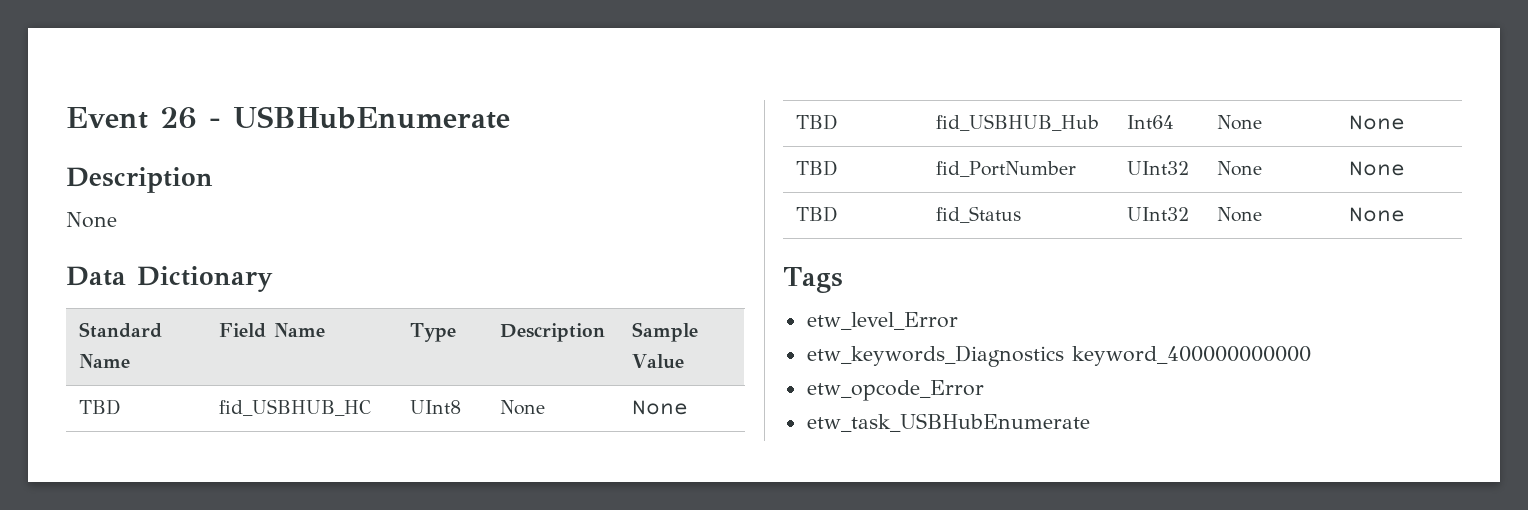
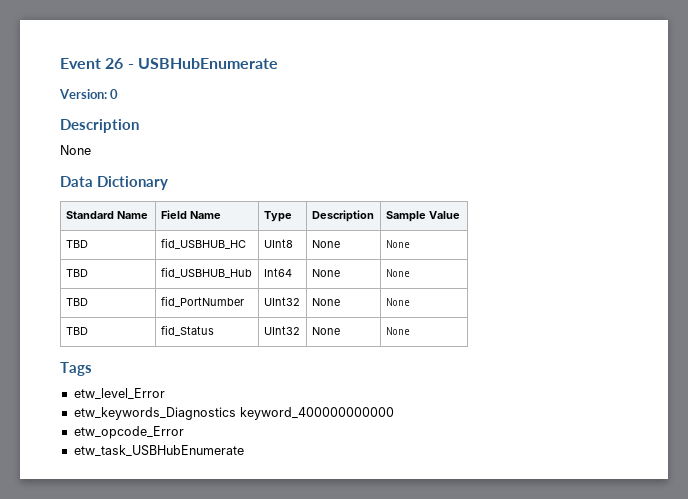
+ Version: 0

